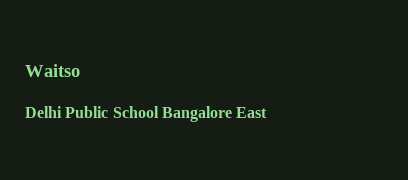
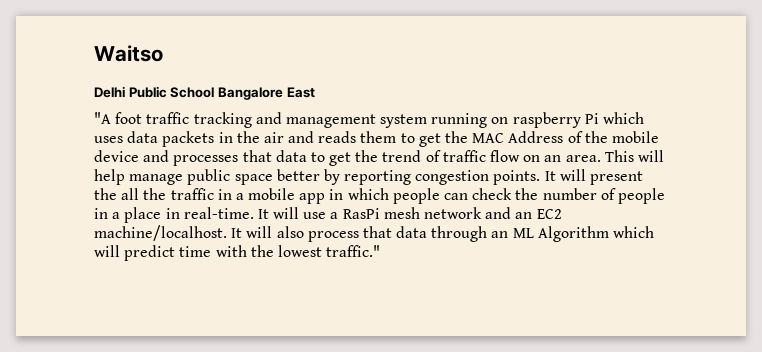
+ "A foot traffic tracking and management system running on raspberry Pi which uses data packets in the air and reads them to get the MAC Address of the mobile device and processes that data to get the trend of traffic flow on an area. This will help manage public space better by reporting congestion points. It will present the all the traffic in a mobile app in which people can check the number of people in a place in real-time. It will use a RasPi mesh network and an EC2 machine/localhost. It will also process that data through an ML Algorithm which will predict time with the lowest traffic."

